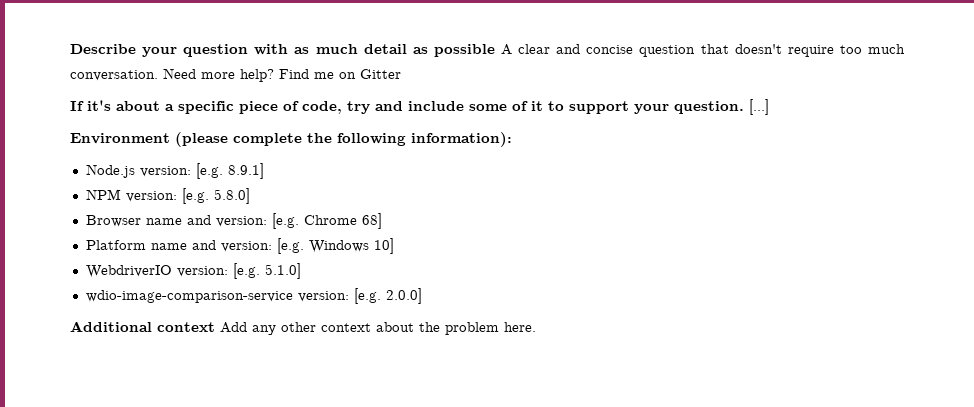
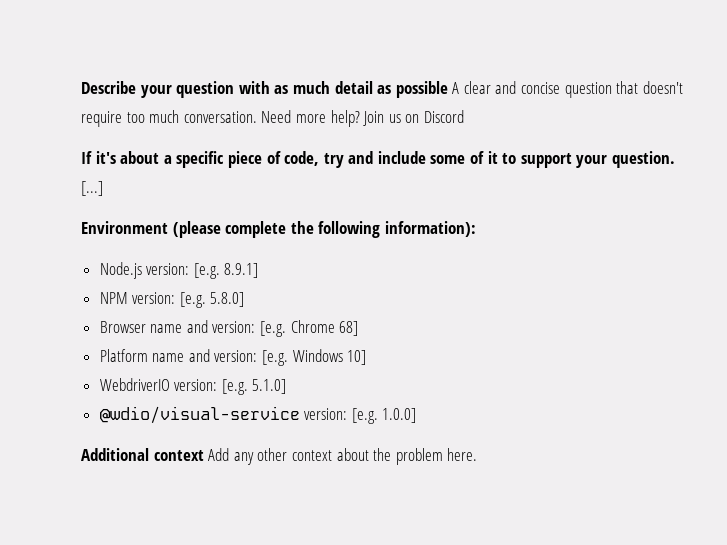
- Find me on Gitter
+ Join us on Discord
- wdio-image-comparison-service version: [e.g. 2.0.0]
+ @wdio/visual-service version: [e.g. 1.0.0]

